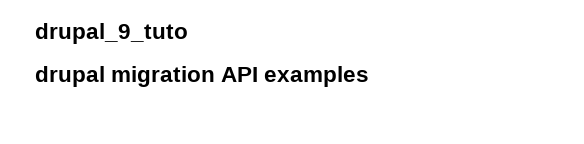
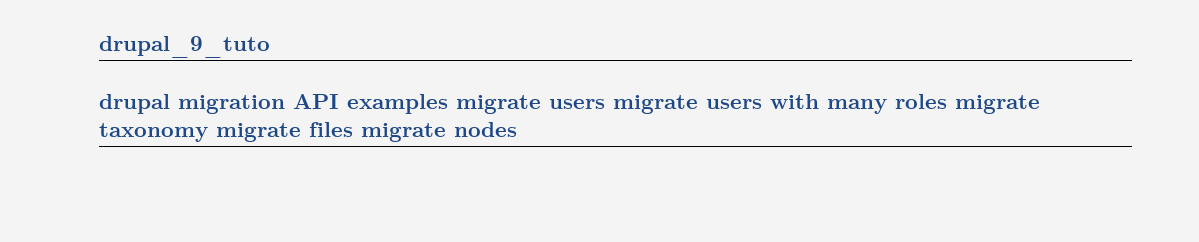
- drupal migration API examples
+ drupal migration API examples migrate users migrate users with many roles migrate taxonomy migrate files migrate nodes

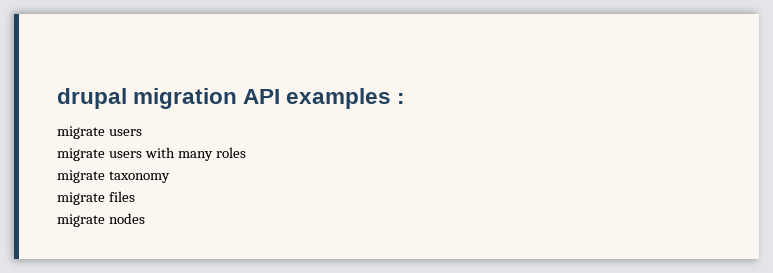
- drupal_9_tuto
- drupal migration API examples migrate users migrate users with many roles migrate taxonomy migrate files migrate nodes
+ drupal migration API examples :
+ migrate users
+ migrate users with many roles
+ migrate taxonomy
+ migrate files
+ migrate nodes

